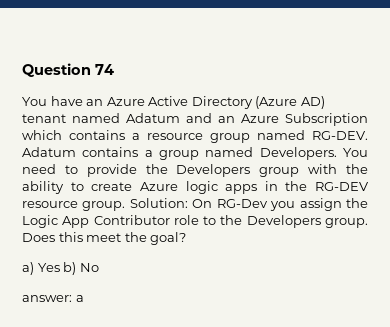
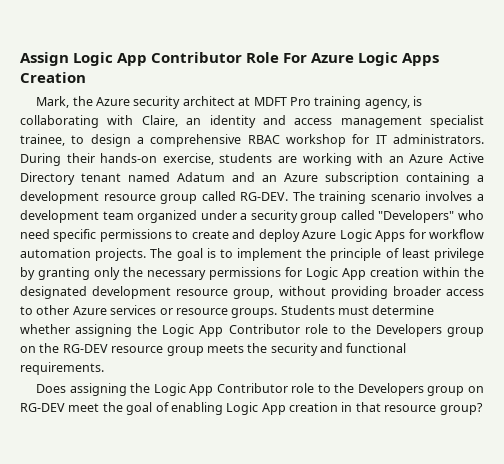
- Question 74
- You have an Azure Active Directory (Azure AD) tenant named Adatum and an Azure Subscription which contains a resource group named RG-DEV. Adatum contains a group named Developers. You need to provide the Developers group with the ability to create Azure logic apps in the RG-DEV resource group. Solution: On RG-Dev you assign the Logic App Contributor role to the Developers group. Does this meet the goal?
- a) Yes b) No
- answer: a
+ Assign Logic App Contributor Role For Azure Logic Apps Creation
+ Mark, the Azure security architect at MDFT Pro training agency, is collaborating with Claire, an identity and access management specialist trainee, to design a comprehensive RBAC workshop for IT administrators. During their hands-on exercise, students are working with an Azure Active Directory tenant named Adatum and an Azure subscription containing a development resource group called RG-DEV. The training scenario involves a development team organized under a security group called "Developers" who need specific permissions to create and deploy Azure Logic Apps for workflow automation projects. The goal is to implement the principle of least privilege by granting only the necessary permissions for Logic App creation within the designated development resource group, without providing broader access to other Azure services or resource groups. Students must determine whether assigning the Logic App Contributor role to the Developers group on the RG-DEV resource group meets the security and functional requirements.
+ Does assigning the Logic App Contributor role to the Developers group on RG-DEV meet the goal of enabling Logic App creation in that resource group?

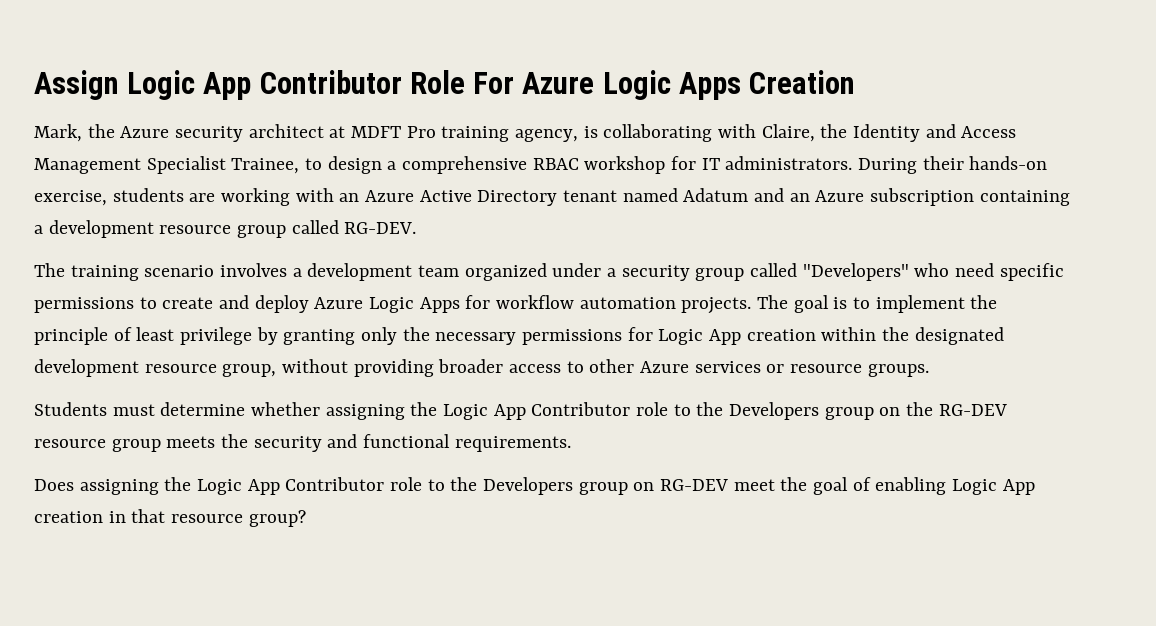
- Mark, the Azure security architect at MDFT Pro training agency, is collaborating with Claire, an identity and access management specialist trainee, to design a comprehensive RBAC workshop for IT administrators.
+ Mark, the Azure security architect at MDFT Pro training agency, is collaborating with Claire, the Identity and Access Management Specialist Trainee, to design a comprehensive RBAC workshop for IT administrators.
- During their hands-on exercise, students are working with an Azure Active Directory tenant named Adatum and an Azure subscription containing a development resource group called RG-DEV. The training scenario involves a development team organized under a security group called "Developers" who need specific permissions to create and deploy Azure Logic Apps for workflow automation projects.
+ During their hands-on exercise, students are working with an Azure Active Directory tenant named Adatum and an Azure subscription containing a development resource group called RG-DEV.
+ The training scenario involves a development team organized under a security group called "Developers" who need specific permissions to create and deploy Azure Logic Apps for workflow automation projects.
- The goal is to implement the principle of least privilege by granting only the necessary permissions for Logic App creation within the designated development resource group, without providing broader access to other Azure services or resource groups. Students must determine whether assigning the Logic App Contributor role to the Developers group on the RG-DEV resource group meets the security and functional requirements.
+ The goal is to implement the principle of least privilege by granting only the necessary permissions for Logic App creation within the designated development resource group, without providing broader access to other Azure services or resource groups.
+ Students must determine whether assigning the Logic App Contributor role to the Developers group on the RG-DEV resource group meets the security and functional requirements.

